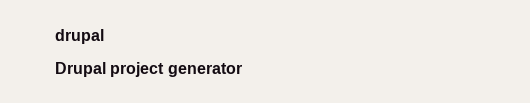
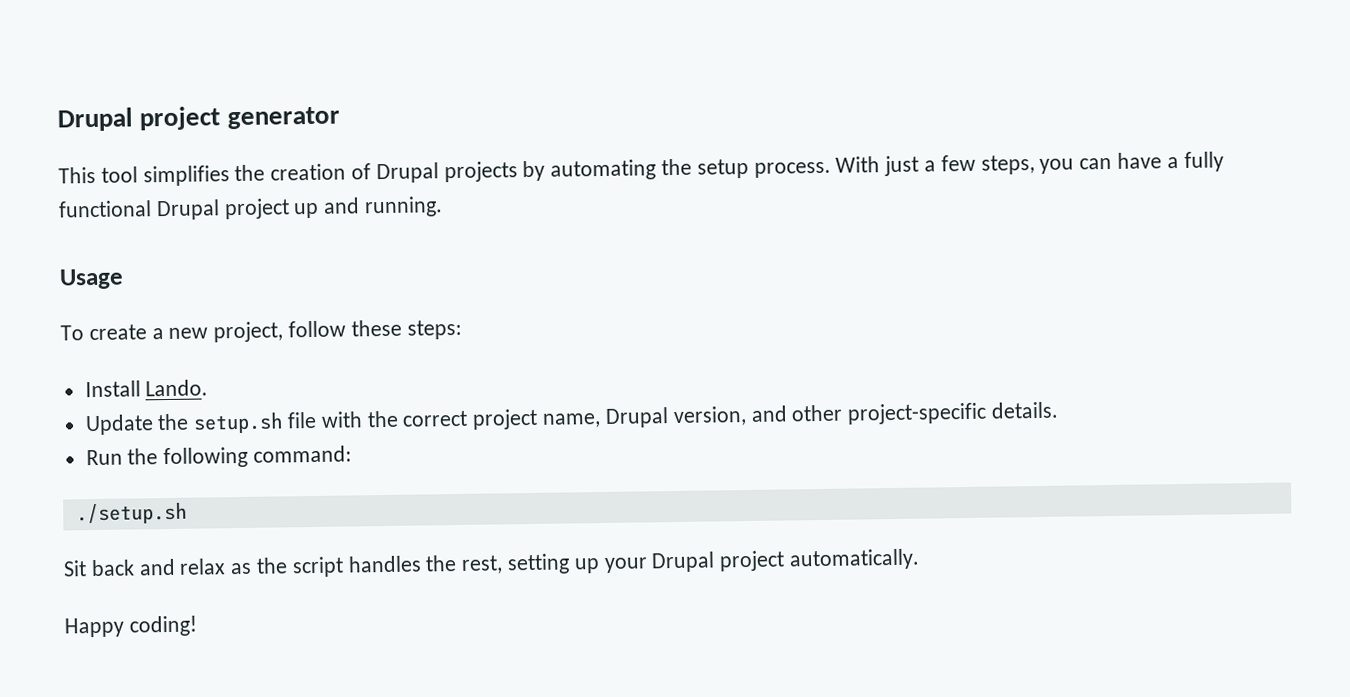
- drupal
+ This tool simplifies the creation of Drupal projects by automating the setup process. With just a few steps, you can have a fully functional Drupal project up and running.
+ Usage
+ To create a new project, follow these steps:
+ Install Lando.
+ Update the setup.sh file with the correct project name, Drupal version, and other project-specific details.
+ Run the following command:
+ ./setup.sh
+ Sit back and relax as the script handles the rest, setting up your Drupal project automatically.
+ Happy coding!

